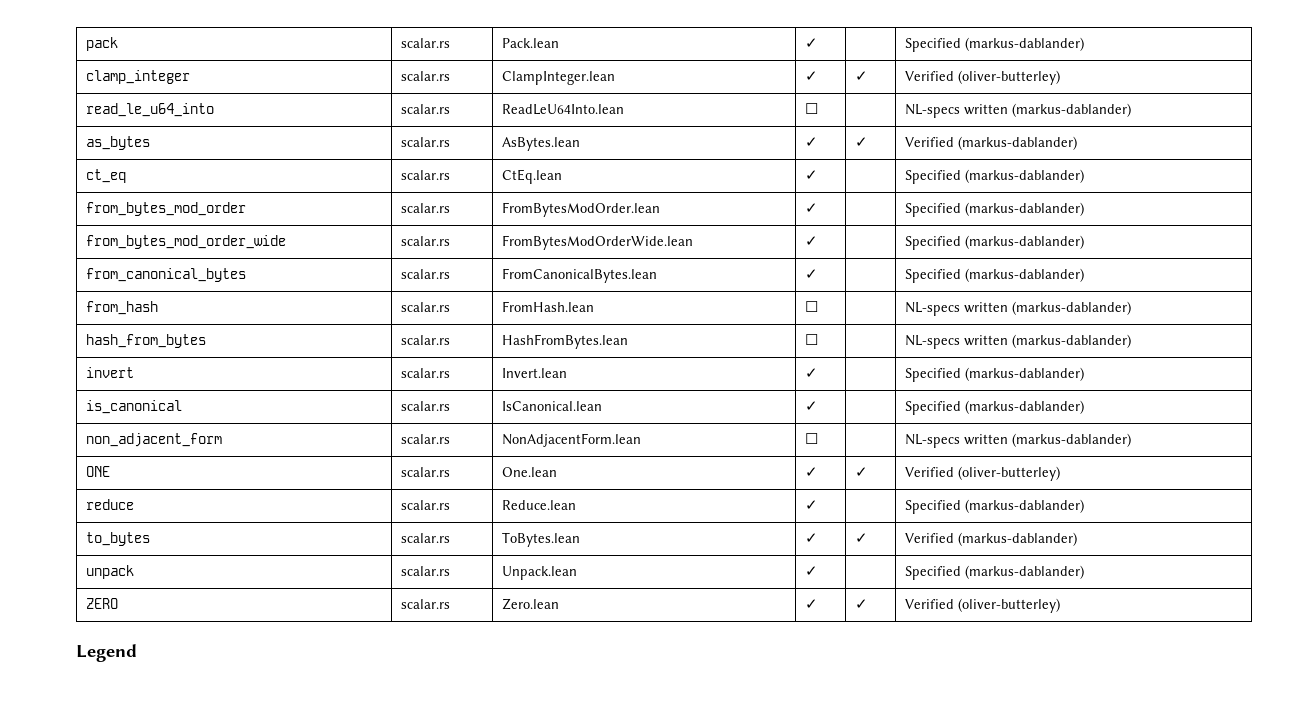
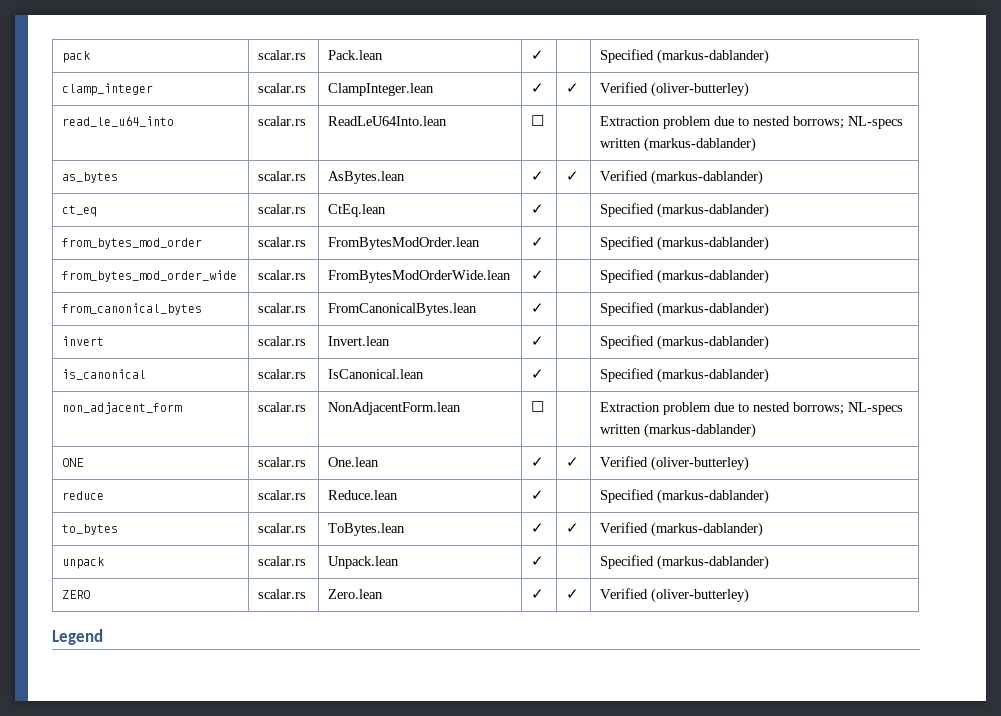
- read_le_u64_into | scalar.rs | ReadLeU64Into.lean | ☐ | | NL-specs written (markus-dablander)
+ read_le_u64_into | scalar.rs | ReadLeU64Into.lean | ☐ | | Extraction problem due to nested borrows; NL-specs written (markus-dablander)
- from_hash | scalar.rs | FromHash.lean | ☐ | | NL-specs written (markus-dablander)
- hash_from_bytes | scalar.rs | HashFromBytes.lean | ☐ | | NL-specs written (markus-dablander)
- non_adjacent_form | scalar.rs | NonAdjacentForm.lean | ☐ | | NL-specs written (markus-dablander)
+ non_adjacent_form | scalar.rs | NonAdjacentForm.lean | ☐ | | Extraction problem due to nested borrows; NL-specs written (markus-dablander)

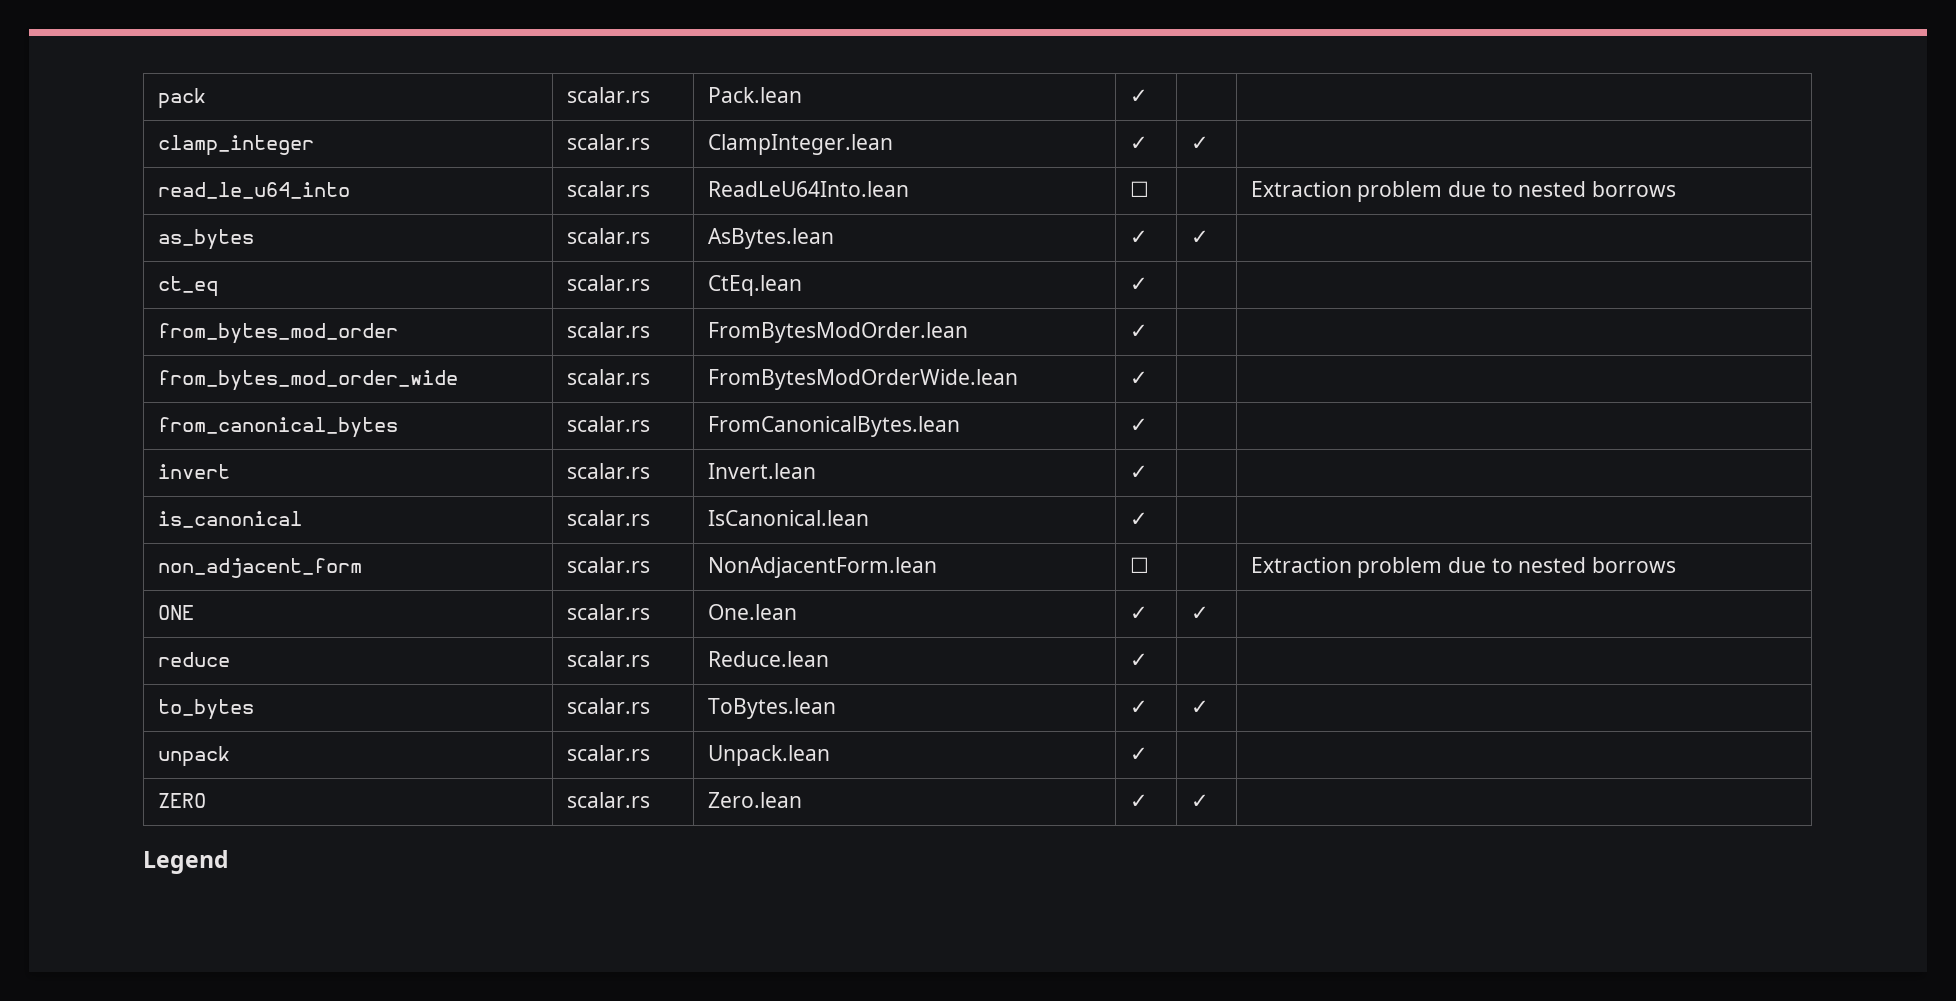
- pack | scalar.rs | Pack.lean | ✓ | | Specified (markus-dablander)
+ pack | scalar.rs | Pack.lean | ✓ | |
- clamp_integer | scalar.rs | ClampInteger.lean | ✓ | ✓ | Verified (oliver-butterley)
+ clamp_integer | scalar.rs | ClampInteger.lean | ✓ | ✓ |
- read_le_u64_into | scalar.rs | ReadLeU64Into.lean | ☐ | | Extraction problem due to nested borrows; NL-specs written (markus-dablander)
+ read_le_u64_into | scalar.rs | ReadLeU64Into.lean | ☐ | | Extraction problem due to nested borrows
- as_bytes | scalar.rs | AsBytes.lean | ✓ | ✓ | Verified (markus-dablander)
+ as_bytes | scalar.rs | AsBytes.lean | ✓ | ✓ |
- ct_eq | scalar.rs | CtEq.lean | ✓ | | Specified (markus-dablander)
+ ct_eq | scalar.rs | CtEq.lean | ✓ | |
- from_bytes_mod_order | scalar.rs | FromBytesModOrder.lean | ✓ | | Specified (markus-dablander)
+ from_bytes_mod_order | scalar.rs | FromBytesModOrder.lean | ✓ | |
- from_bytes_mod_order_wide | scalar.rs | FromBytesModOrderWide.lean | ✓ | | Specified (markus-dablander)
+ from_bytes_mod_order_wide | scalar.rs | FromBytesModOrderWide.lean | ✓ | |
- from_canonical_bytes | scalar.rs | FromCanonicalBytes.lean | ✓ | | Specified (markus-dablander)
+ from_canonical_bytes | scalar.rs | FromCanonicalBytes.lean | ✓ | |
- invert | scalar.rs | Invert.lean | ✓ | | Specified (markus-dablander)
+ invert | scalar.rs | Invert.lean | ✓ | |
- is_canonical | scalar.rs | IsCanonical.lean | ✓ | | Specified (markus-dablander)
+ is_canonical | scalar.rs | IsCanonical.lean | ✓ | |
- non_adjacent_form | scalar.rs | NonAdjacentForm.lean | ☐ | | Extraction problem due to nested borrows; NL-specs written (markus-dablander)
+ non_adjacent_form | scalar.rs | NonAdjacentForm.lean | ☐ | | Extraction problem due to nested borrows
- ONE | scalar.rs | One.lean | ✓ | ✓ | Verified (oliver-butterley)
+ ONE | scalar.rs | One.lean | ✓ | ✓ |
- reduce | scalar.rs | Reduce.lean | ✓ | | Specified (markus-dablander)
+ reduce | scalar.rs | Reduce.lean | ✓ | |
- to_bytes | scalar.rs | ToBytes.lean | ✓ | ✓ | Verified (markus-dablander)
+ to_bytes | scalar.rs | ToBytes.lean | ✓ | ✓ |
- unpack | scalar.rs | Unpack.lean | ✓ | | Specified (markus-dablander)
+ unpack | scalar.rs | Unpack.lean | ✓ | |
- ZERO | scalar.rs | Zero.lean | ✓ | ✓ | Verified (oliver-butterley)
+ ZERO | scalar.rs | Zero.lean | ✓ | ✓ |

